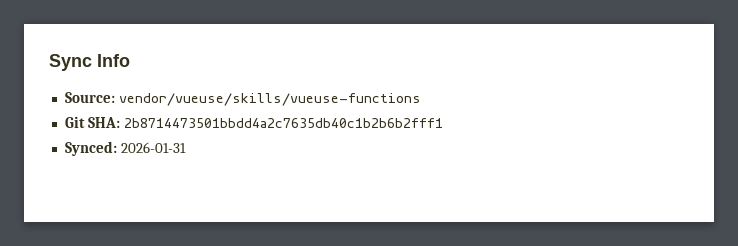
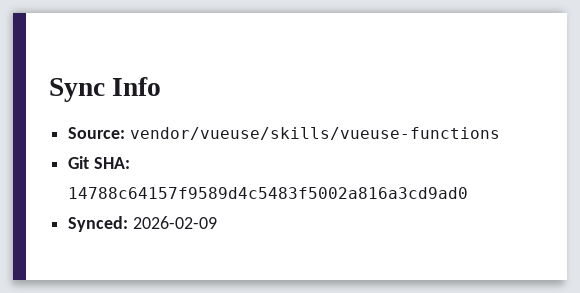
- Git SHA: 2b8714473501bbdd4a2c7635db40c1b2b6b2fff1
+ Git SHA: 14788c64157f9589d4c5483f5002a816a3cd9ad0
- Synced: 2026-01-31
+ Synced: 2026-02-09

